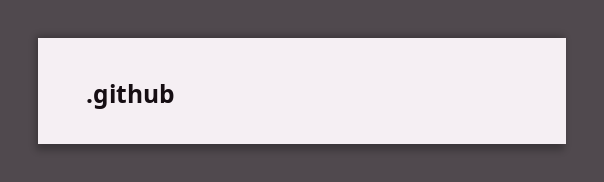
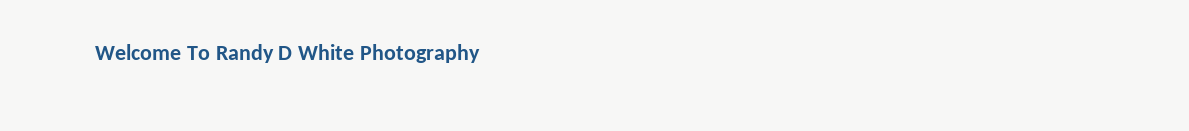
- .github
+ Welcome To Randy D White Photography

